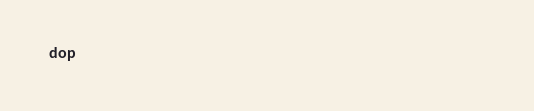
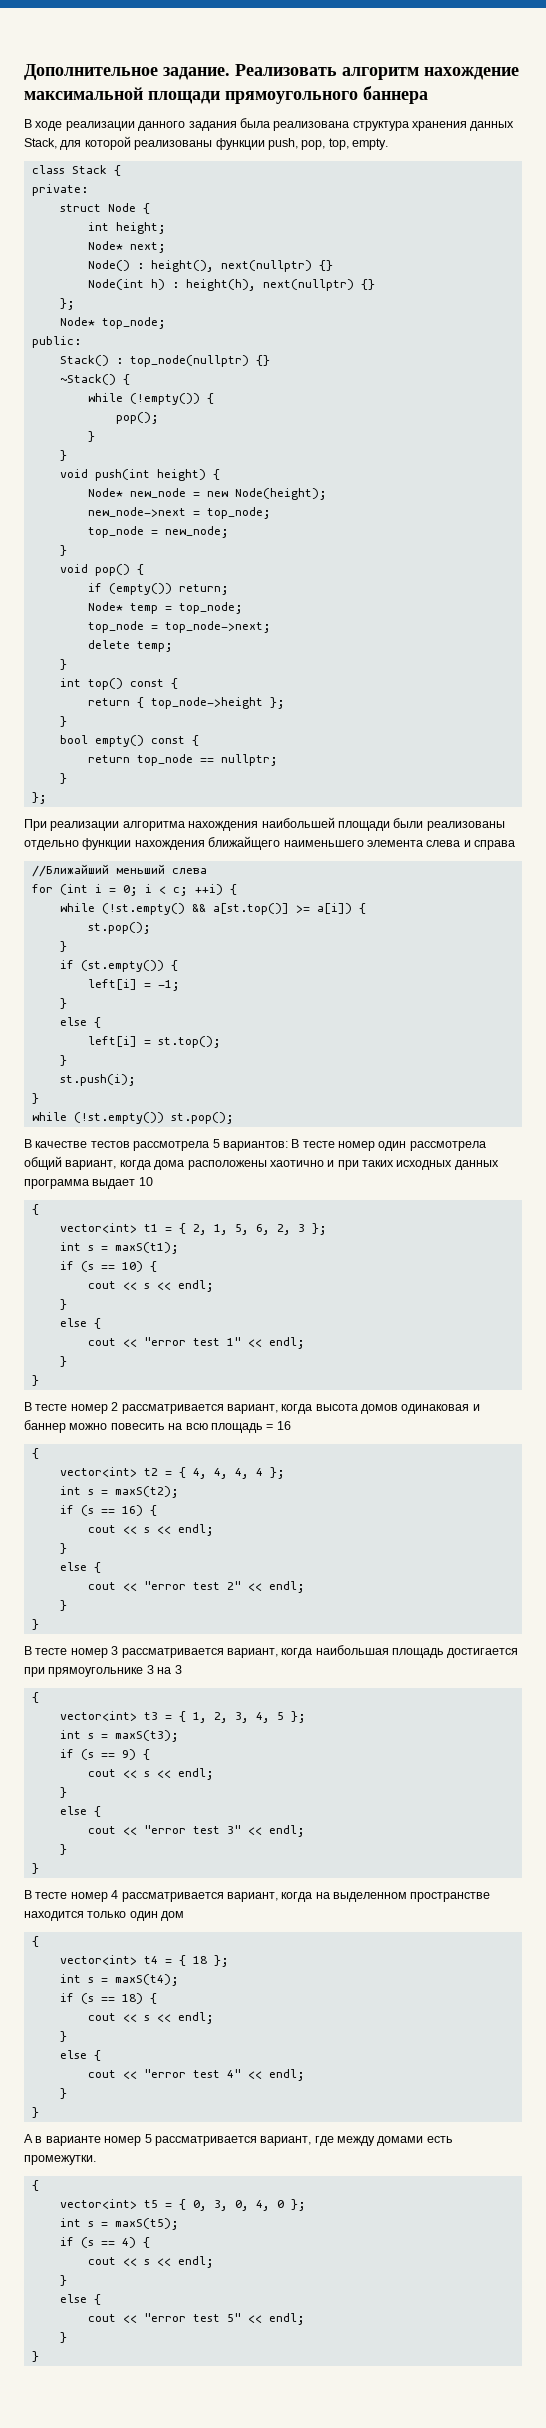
- dop
+ Дополнительное задание. Реализовать алгоритм нахождение максимальной площади прямоугольного баннера
+ В ходе реализации данного задания была реализована структура хранения данных Stack, для которой реализованы функции push, pop, top, empty.
+ class Stack {
+ private:
+ struct Node {
+ int height;
+ Node* next;
+ Node() : height(), next(nullptr) {}
+ Node(int h) : height(h), next(nullptr) {}
+ };
+ Node* top_node;
+ public:
+ Stack() : top_node(nullptr) {}
+ ~Stack() {
+ while (!empty()) {
+ pop();
+ }
+ }
+ void push(int height) {
+ Node* new_node = new Node(height);
+ new_node->next = top_node;
+ top_node = new_node;
+ }
+ void pop() {
+ if (empty()) return;
+ Node* temp = top_node;
+ top_node = top_node->next;
+ delete temp;
+ }
+ int top() const {
+ return { top_node->height };
+ }
+ bool empty() const {
+ return top_node == nullptr;
+ }
+ };
+ При реализации алгоритма нахождения наибольшей площади были реализованы отдельно функции нахождения ближайщего наименьшего элемента слева и справа
+ //Ближайший меньший слева
+ for (int i = 0; i < c; ++i) {
+ while (!st.empty() && a[st.top()] >= a[i]) {
+ st.pop();
+ }
+ if (st.empty()) {
+ left[i] = -1;
+ }
+ else {
+ left[i] = st.top();
+ }
+ st.push(i);
+ }
+ while (!st.empty()) st.pop();
+ В качестве тестов рассмотрела 5 вариантов: В тесте номер один рассмотрела общий вариант, когда дома расположены хаотично и при таких исходных данных программа выдает 10
+ {
+ vector<int> t1 = { 2, 1, 5, 6, 2, 3 };
+ int s = maxS(t1);
+ if (s == 10) {
+ cout << s << endl;
+ }
+ else {
+ cout << "error test 1" << endl;
+ }
+ }
+ В тесте номер 2 рассматривается вариант, когда высота домов одинаковая и баннер можно повесить на всю площадь = 16
+ {
+ vector<int> t2 = { 4, 4, 4, 4 };
+ int s = maxS(t2);
+ if (s == 16) {
+ cout << s << endl;
+ }
+ else {
+ cout << "error test 2" << endl;
+ }
+ }
+ В тесте номер 3 рассматривается вариант, когда наибольшая площадь достигается при прямоугольнике 3 на 3
+ {
+ vector<int> t3 = { 1, 2, 3, 4, 5 };
+ int s = maxS(t3);
+ if (s == 9) {
+ cout << s << endl;
+ }
+ else {
+ cout << "error test 3" << endl;
+ }
+ }
+ В тесте номер 4 рассматривается вариант, когда на выделенном пространстве находится только один дом
+ {
+ vector<int> t4 = { 18 };
+ int s = maxS(t4);
+ if (s == 18) {
+ cout << s << endl;
+ }
+ else {
+ cout << "error test 4" << endl;
+ }
+ }
+ А в варианте номер 5 рассматривается вариант, где между домами есть промежутки.
+ {
+ vector<int> t5 = { 0, 3, 0, 4, 0 };
+ int s = maxS(t5);
+ if (s == 4) {
+ cout << s << endl;
+ }
+ else {
+ cout << "error test 5" << endl;
+ }
+ }

